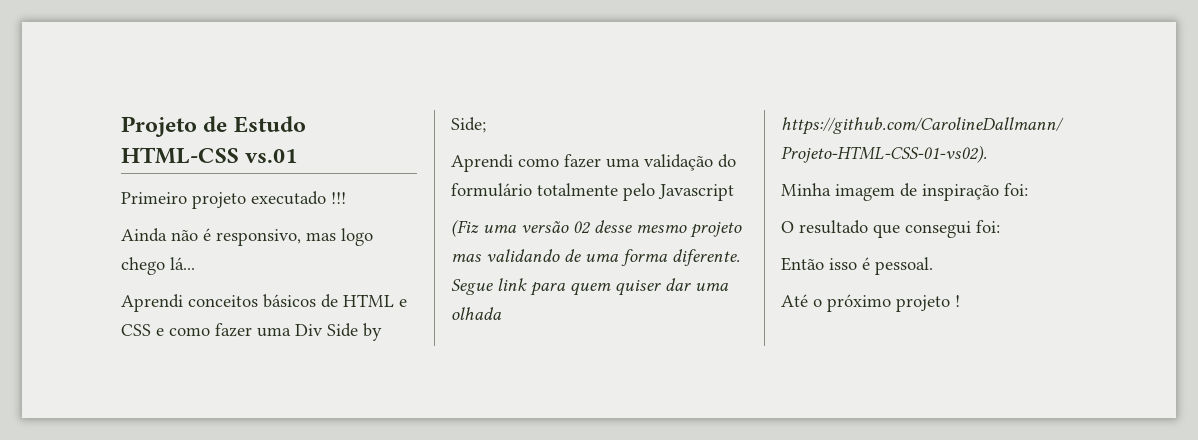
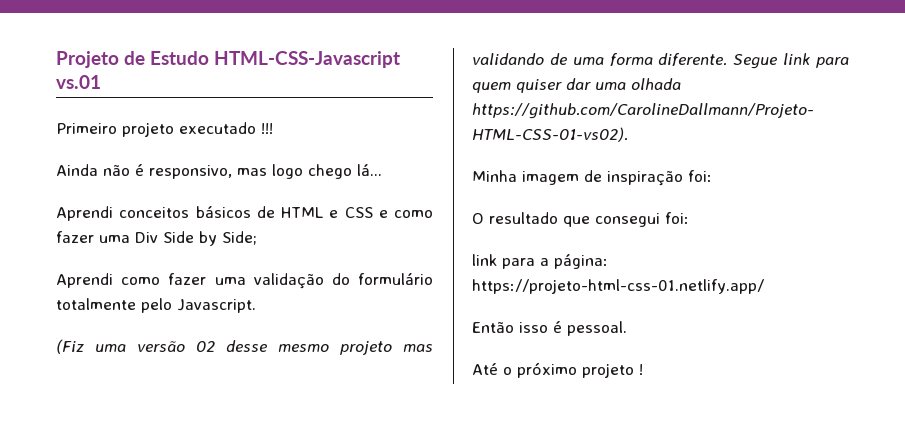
- Projeto de Estudo HTML-CSS vs.01
+ Projeto de Estudo HTML-CSS-Javascript vs.01
- Aprendi como fazer uma validação do formulário totalmente pelo Javascript
+ Aprendi como fazer uma validação do formulário totalmente pelo Javascript.
+ link para a página: https://projeto-html-css-01.netlify.app/

